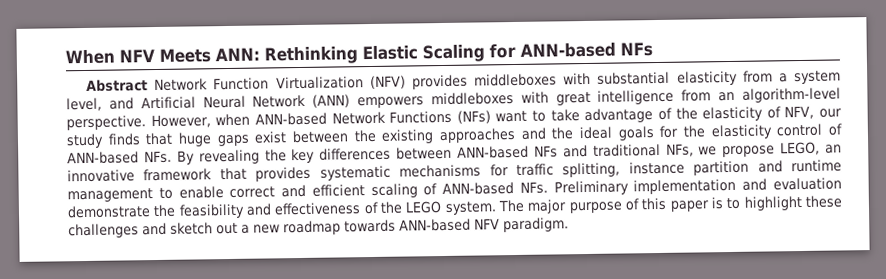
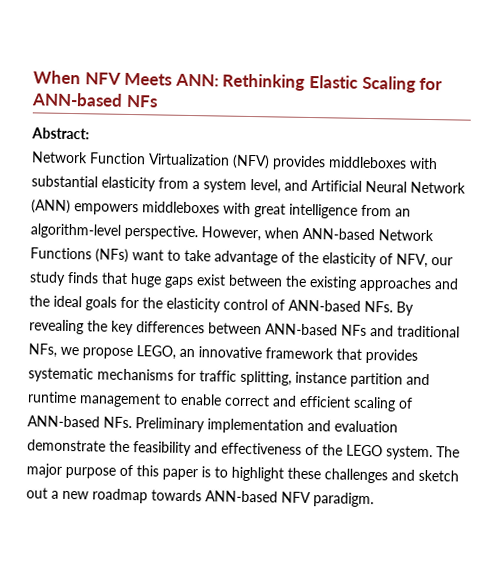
- Abstract Network Function Virtualization (NFV) provides middleboxes with substantial elasticity from a system level, and Artificial Neural Network (ANN) empowers middleboxes with great intelligence from an algorithm-level perspective.
+ Abstract:
+ Network Function Virtualization (NFV) provides middleboxes with substantial elasticity from a system level, and Artificial Neural Network (ANN) empowers middleboxes with great intelligence from an algorithm-level perspective.

